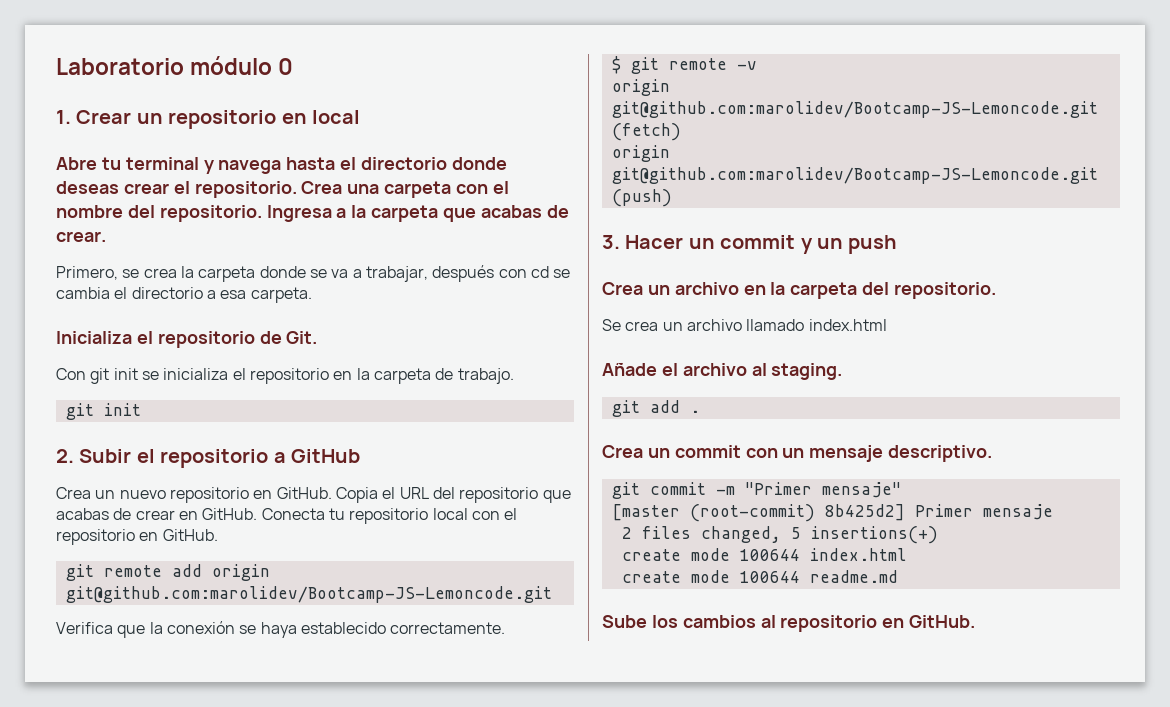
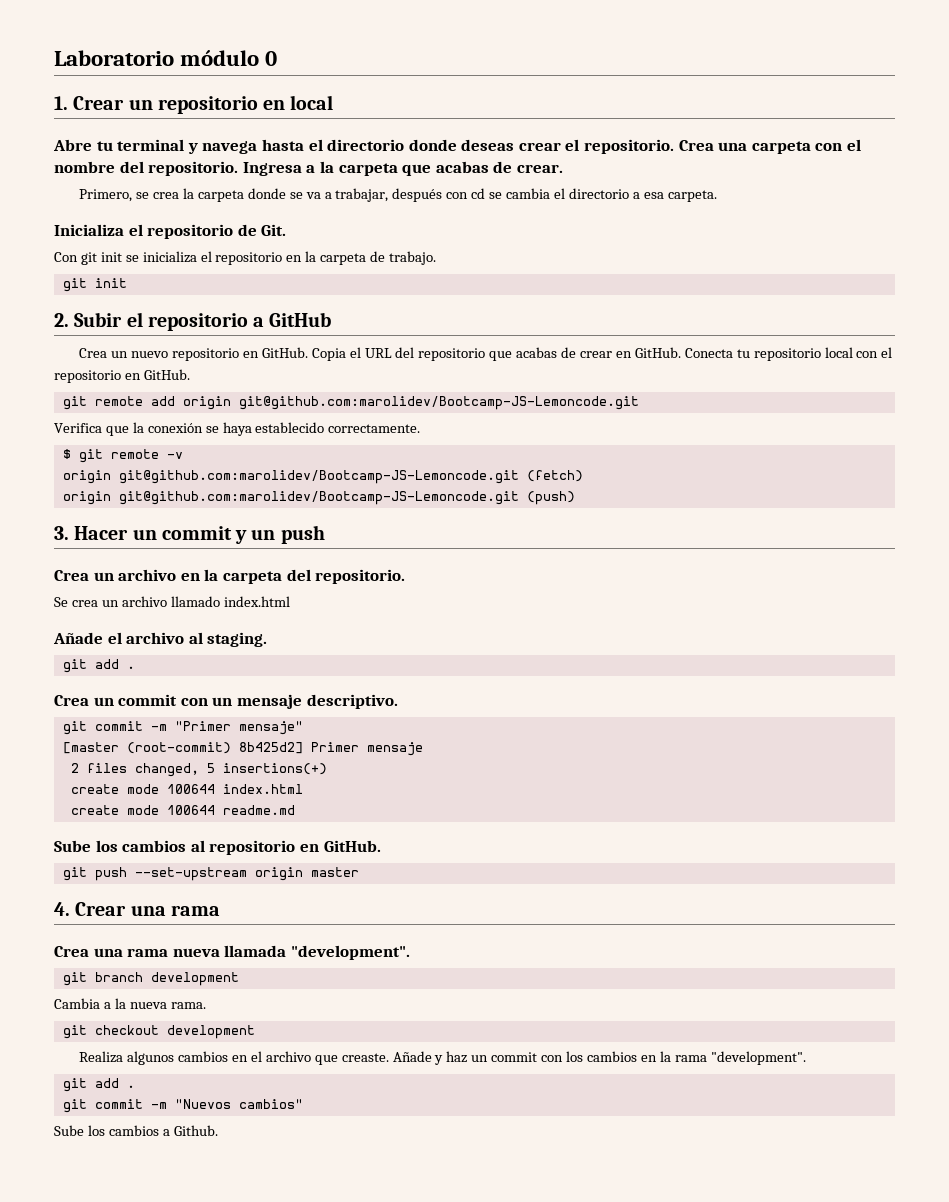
+ git push --set-upstream origin master
+ 4. Crear una rama
+ Crea una rama nueva llamada "development".
+ git branch development
+ Cambia a la nueva rama.
+ git checkout development
+ Realiza algunos cambios en el archivo que creaste. Añade y haz un commit con los cambios en la rama "development".
+ git add .
+ git commit -m "Nuevos cambios"
+ Sube los cambios a Github.

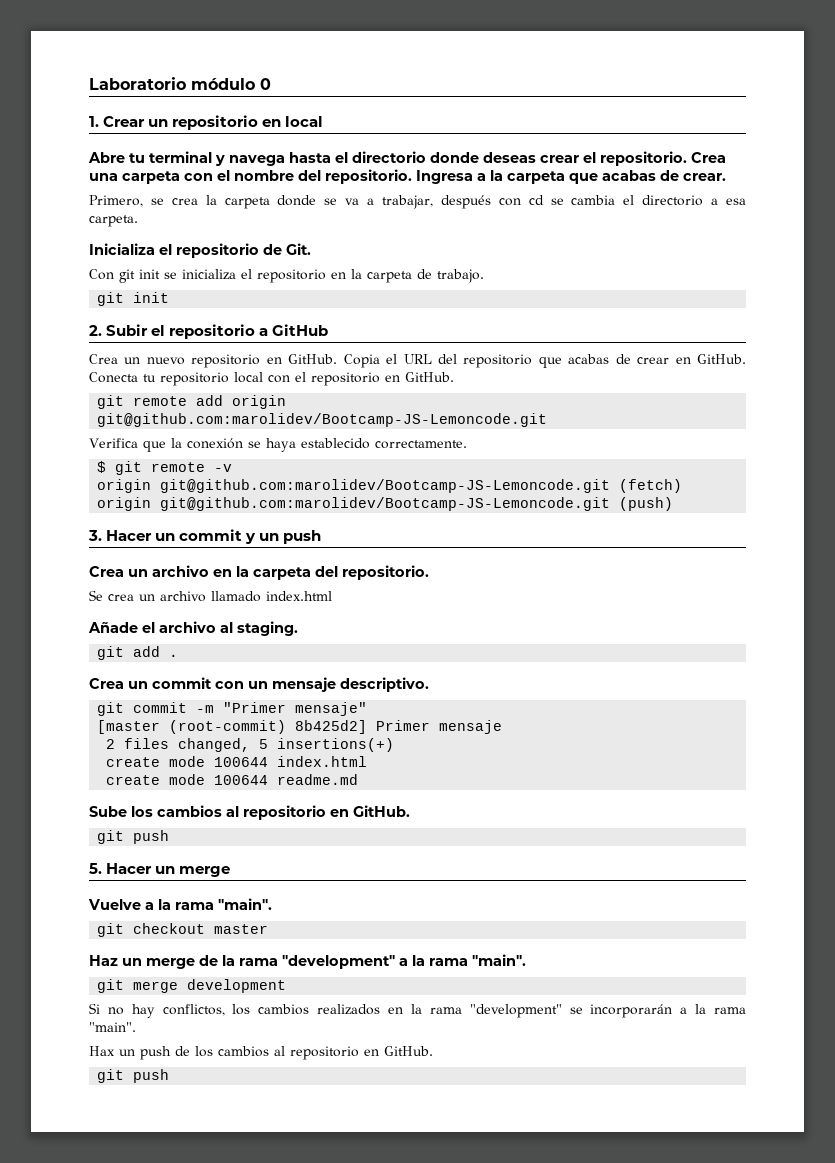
  Sube los cambios al repositorio en GitHub.
- git push --set-upstream origin master
- 4. Crear una rama
- Crea una rama nueva llamada "development".
- git branch development
- Cambia a la nueva rama.
- git checkout development
- Realiza algunos cambios en el archivo que creaste. Añade y haz un commit con los cambios en la rama "development".
- git add .
- git commit -m "Nuevos cambios"
- Sube los cambios a Github.
+ git push
+ 5. Hacer un merge
+ Vuelve a la rama "main".
+ git checkout master
+ Haz un merge de la rama "development" a la rama "main".
+ git merge development
+ Si no hay conflictos, los cambios realizados en la rama "development" se incorporarán a la rama "main".
+ Hax un push de los cambios al repositorio en GitHub.
+ git push

